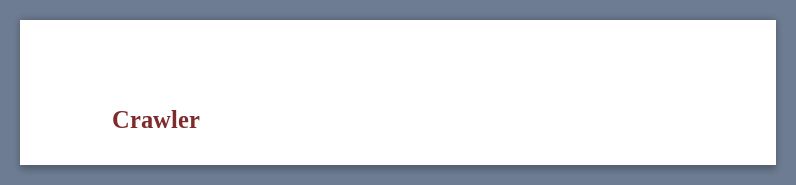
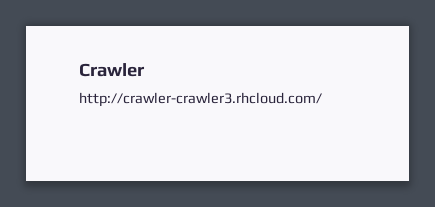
+ http://crawler-crawler3.rhcloud.com/

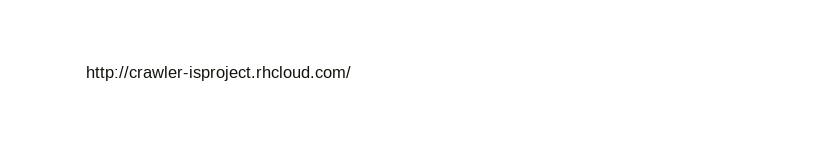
- Crawler
- http://crawler-crawler3.rhcloud.com/
+ http://crawler-isproject.rhcloud.com/

